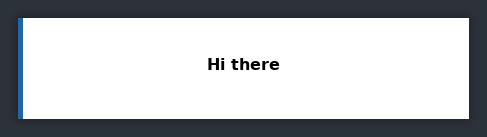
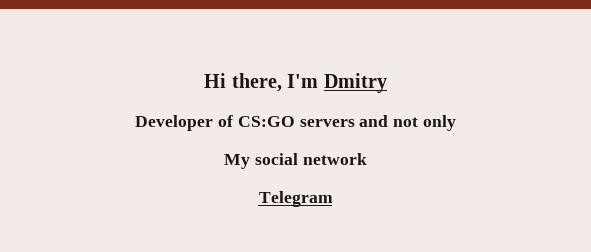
- Hi there
+ Hi there, I'm Dmitry
+ Developer of CS:GO servers and not only
+ My social network
+ Telegram

